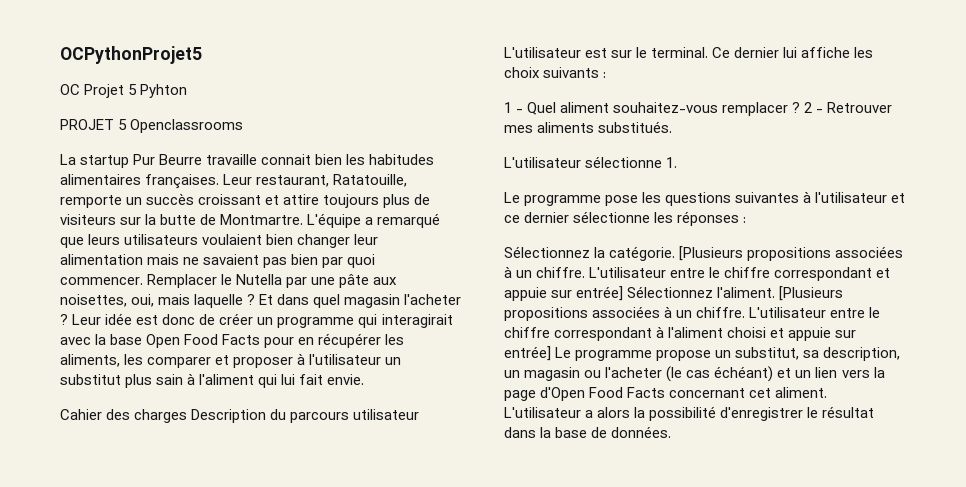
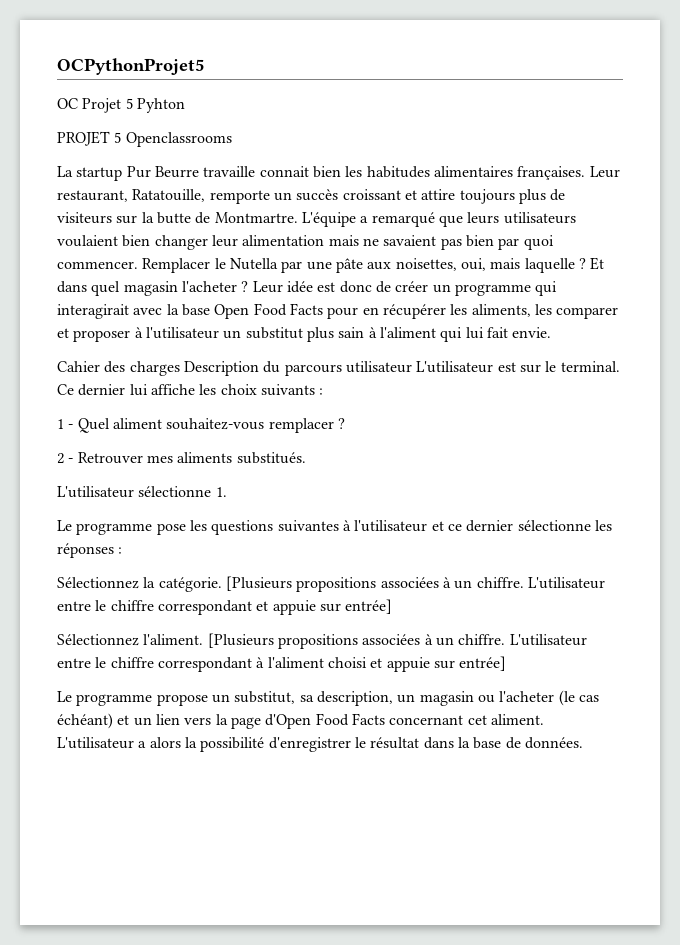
- 1 - Quel aliment souhaitez-vous remplacer ? 2 - Retrouver mes aliments substitués.
+ 1 - Quel aliment souhaitez-vous remplacer ?
+ 2 - Retrouver mes aliments substitués.
- L'utilisateur entre le chiffre correspondant et appuie sur entrée] Sélectionnez l'aliment.
+ L'utilisateur entre le chiffre correspondant et appuie sur entrée]
+ Sélectionnez l'aliment.
- L'utilisateur entre le chiffre correspondant à l'aliment choisi et appuie sur entrée] Le programme propose un substitut, sa description, un magasin ou l'acheter (le cas échéant) et un lien vers la page d'Open Food Facts concernant cet aliment.
+ L'utilisateur entre le chiffre correspondant à l'aliment choisi et appuie sur entrée]
+ Le programme propose un substitut, sa description, un magasin ou l'acheter (le cas échéant) et un lien vers la page d'Open Food Facts concernant cet aliment.

